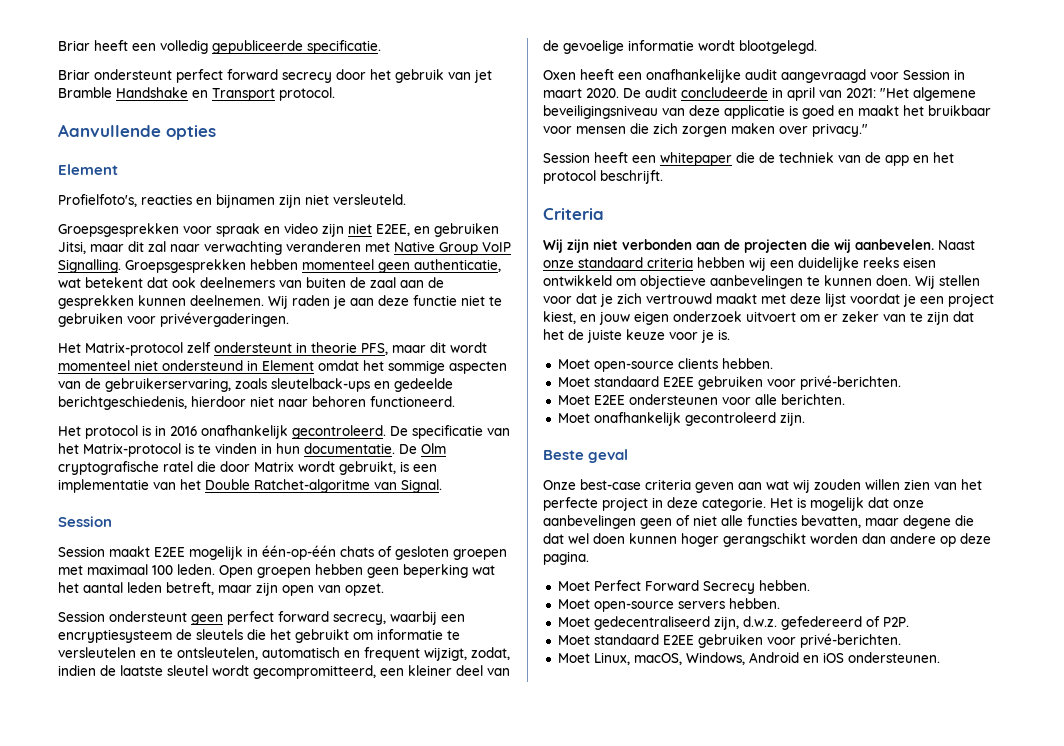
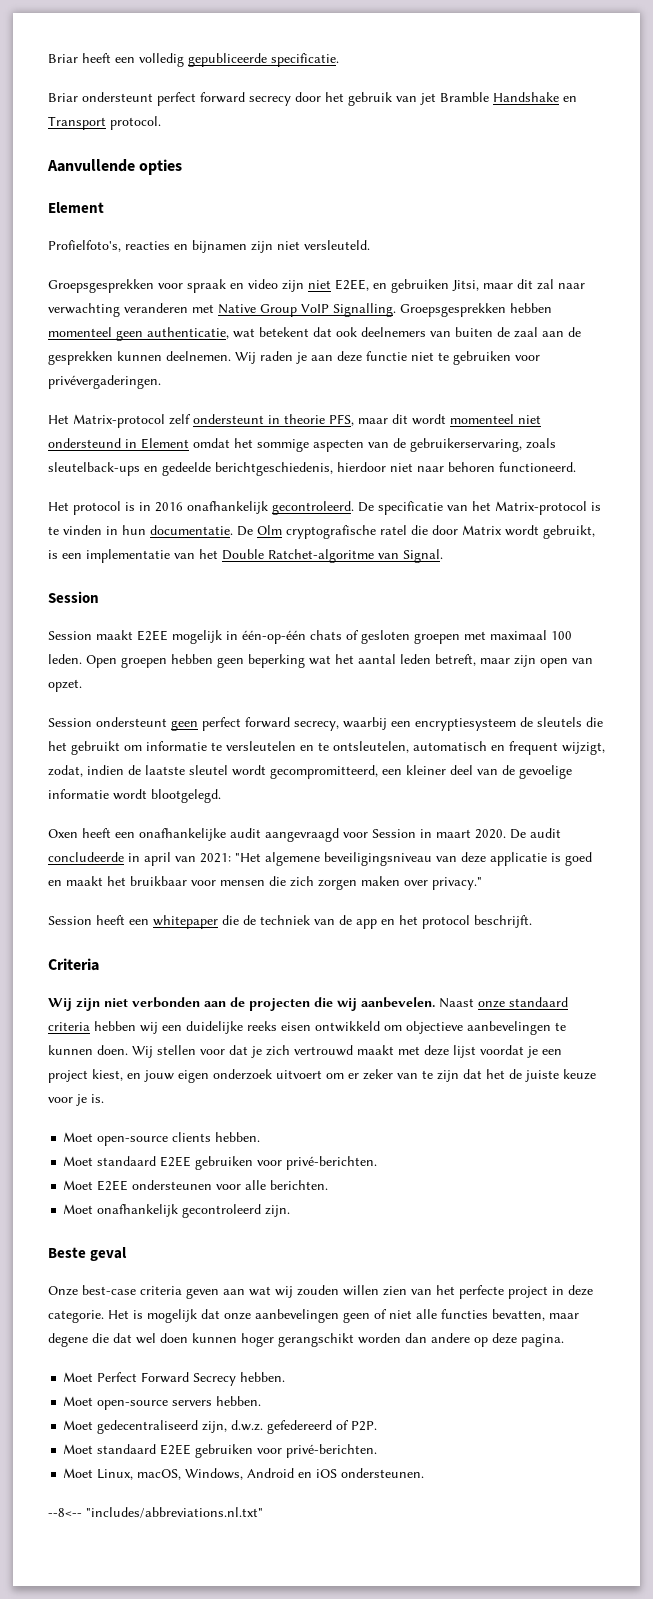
+ --8<-- "includes/abbreviations.nl.txt"

